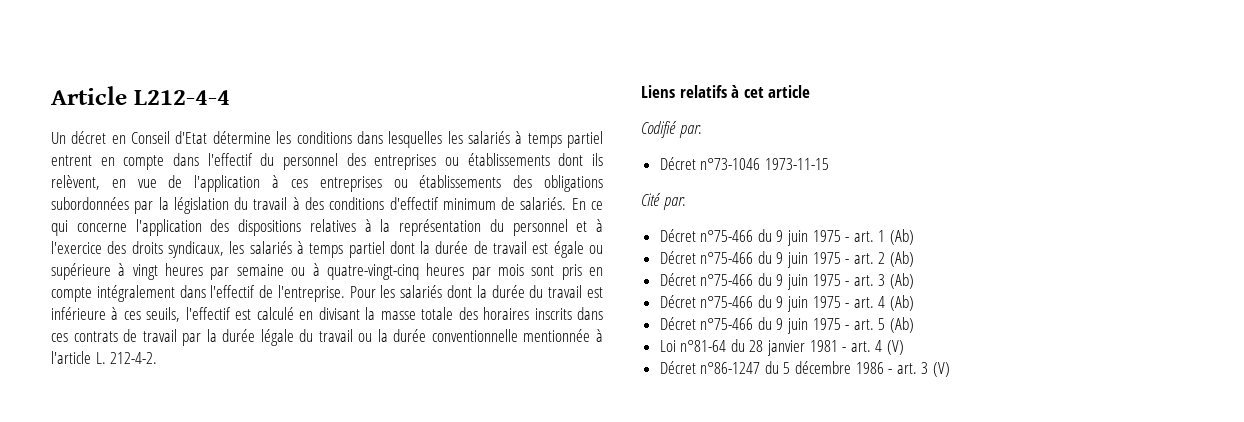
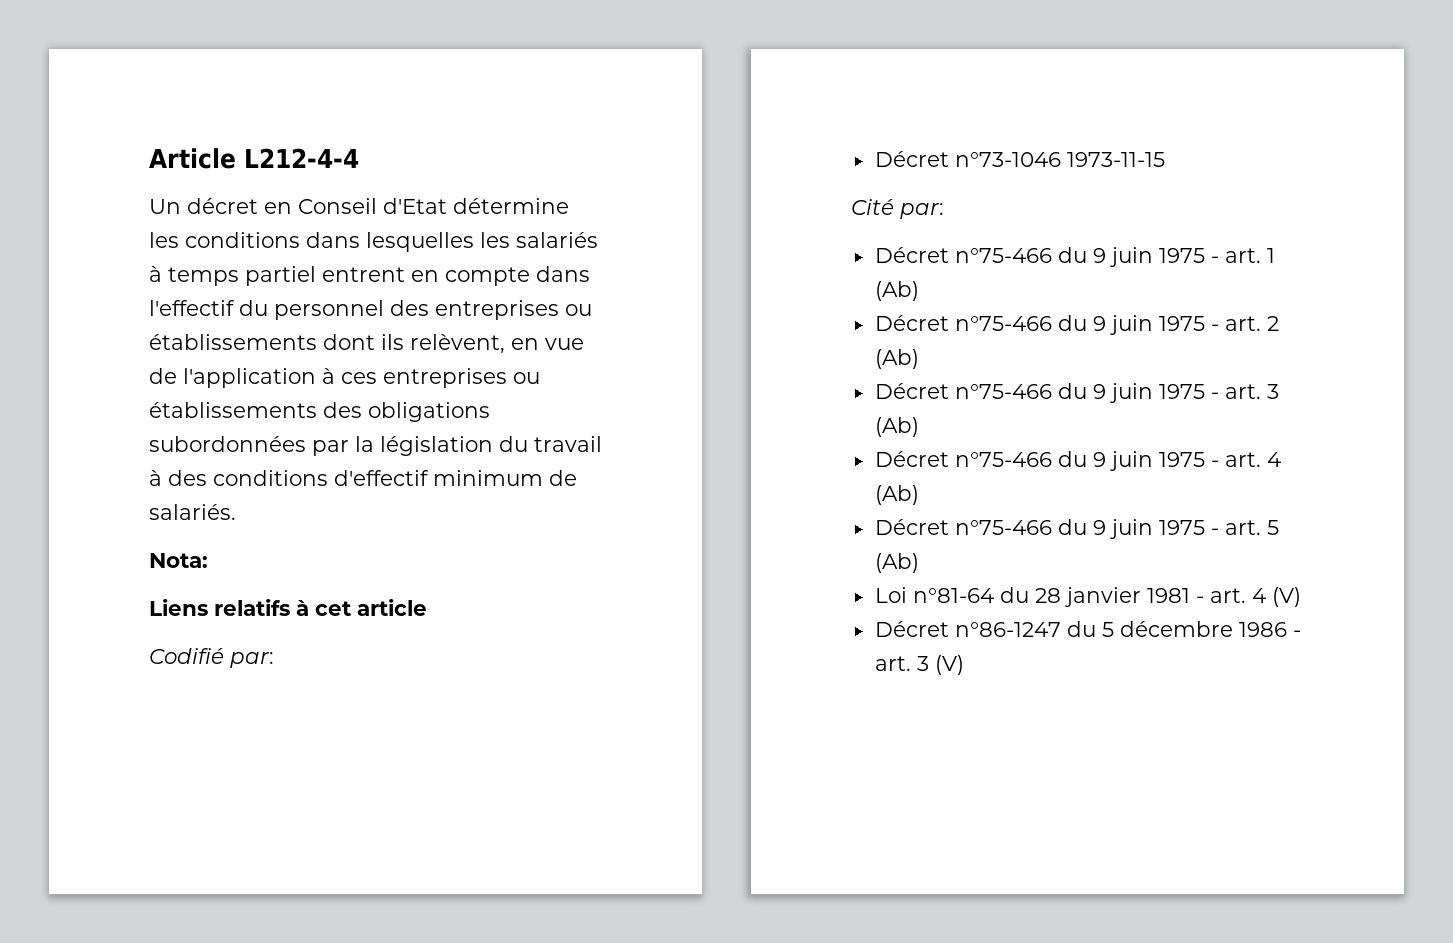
- Un décret en Conseil d'Etat détermine les conditions dans lesquelles les salariés à temps partiel entrent en compte dans l'effectif du personnel des entreprises ou établissements dont ils relèvent, en vue de l'application à ces entreprises ou établissements des obligations subordonnées par la législation du travail à des conditions d'effectif minimum de salariés. En ce qui concerne l'application des dispositions relatives à la représentation du personnel et à l'exercice des droits syndicaux, les salariés à temps partiel dont la durée de travail est égale ou supérieure à vingt heures par semaine ou à quatre-vingt-cinq heures par mois sont pris en compte intégralement dans l'effectif de l'entreprise. Pour les salariés dont la durée du travail est inférieure à ces seuils, l'effectif est calculé en divisant la masse totale des horaires inscrits dans ces contrats de travail par la durée légale du travail ou la durée conventionnelle mentionnée à l'article L. 212-4-2.
+ Un décret en Conseil d'Etat détermine les conditions dans lesquelles les salariés à temps partiel entrent en compte dans l'effectif du personnel des entreprises ou établissements dont ils relèvent, en vue de l'application à ces entreprises ou établissements des obligations subordonnées par la législation du travail à des conditions d'effectif minimum de salariés.
+ Nota:

